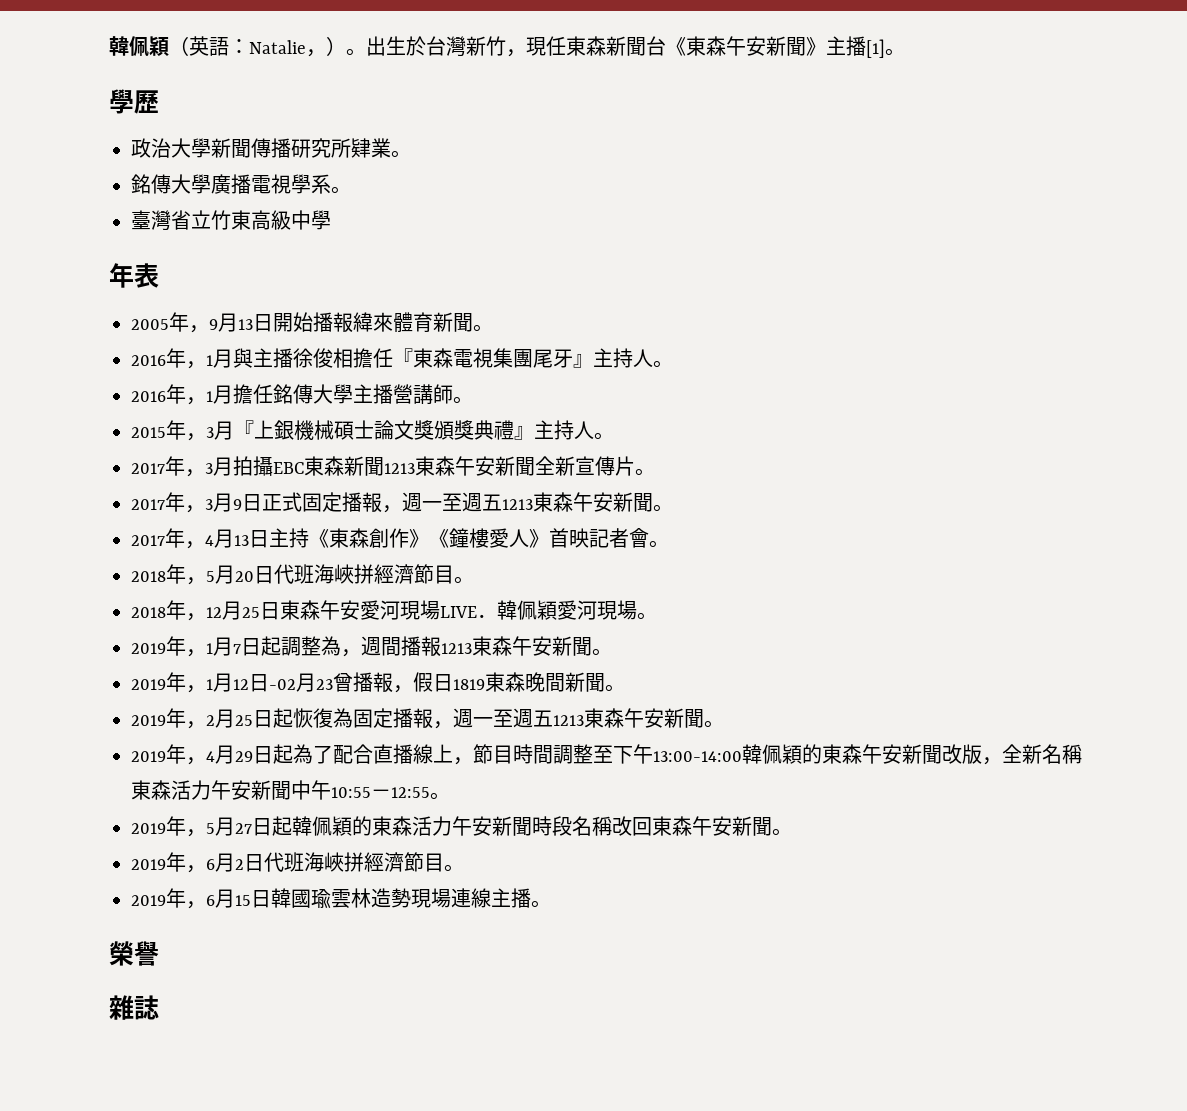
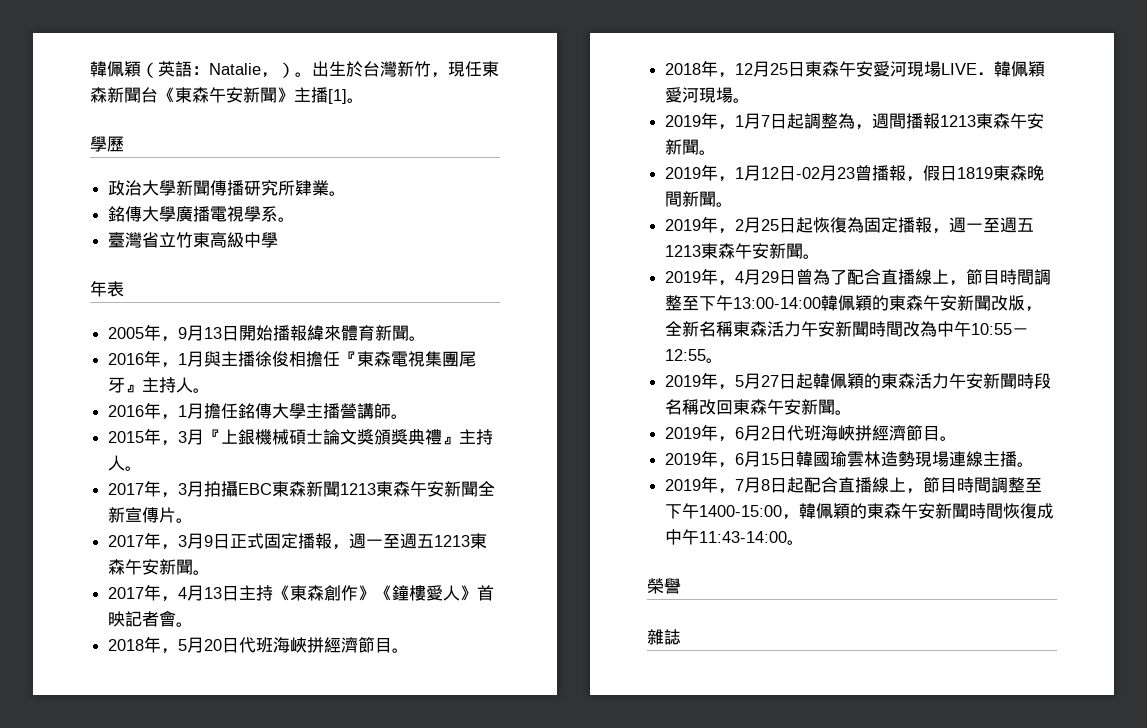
- 2019年，4月29日起為了配合直播線上，節目時間調整至下午13:00-14:00韓佩穎的東森午安新聞改版，全新名稱東森活力午安新聞中午10:55－12:55。
+ 2019年，4月29日曾為了配合直播線上，節目時間調整至下午13:00-14:00韓佩穎的東森午安新聞改版，全新名稱東森活力午安新聞時間改為中午10:55－12:55。
+ 2019年，7月8日起配合直播線上，節目時間調整至下午1400-15:00，韓佩穎的東森午安新聞時間恢復成中午11:43-14:00。

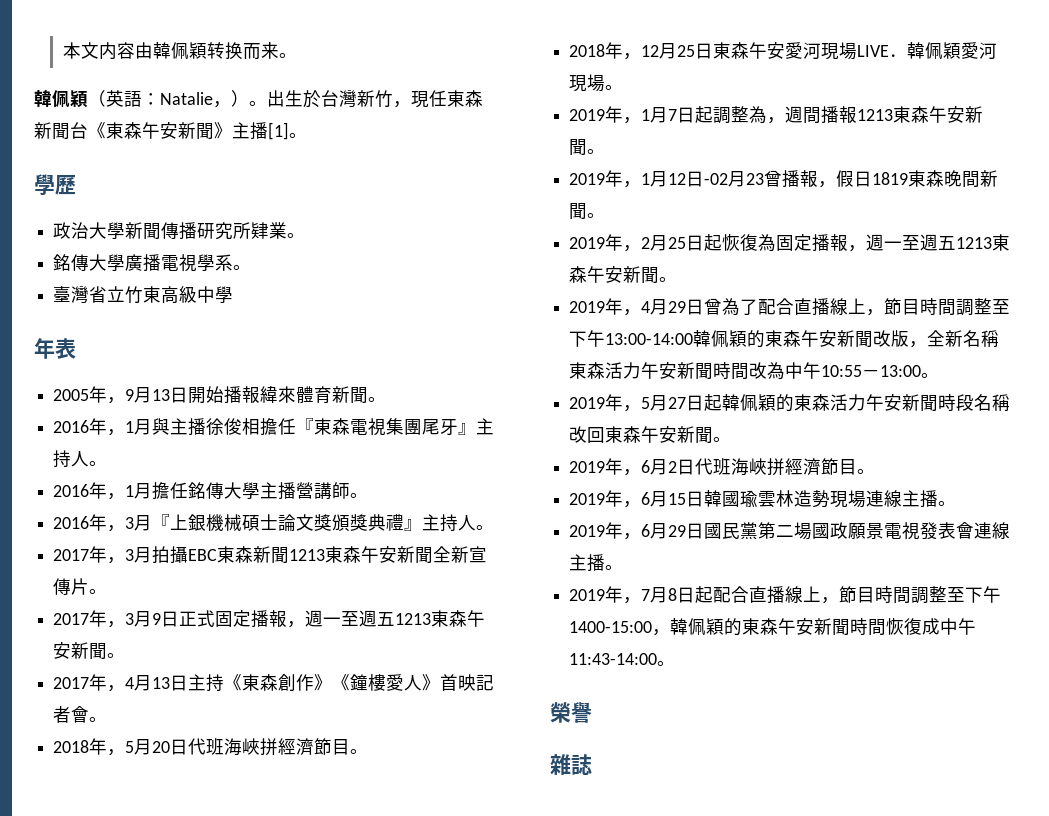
+ 本文内容由韓佩穎转换而来。
- 2015年，3月『上銀機械碩士論文獎頒獎典禮』主持人。
+ 2016年，3月『上銀機械碩士論文獎頒獎典禮』主持人。
- 2019年，4月29日曾為了配合直播線上，節目時間調整至下午13:00-14:00韓佩穎的東森午安新聞改版，全新名稱東森活力午安新聞時間改為中午10:55－12:55。
+ 2019年，4月29日曾為了配合直播線上，節目時間調整至下午13:00-14:00韓佩穎的東森午安新聞改版，全新名稱東森活力午安新聞時間改為中午10:55－13:00。
+ 2019年，6月29日國民黨第二場國政願景電視發表會連線主播。

